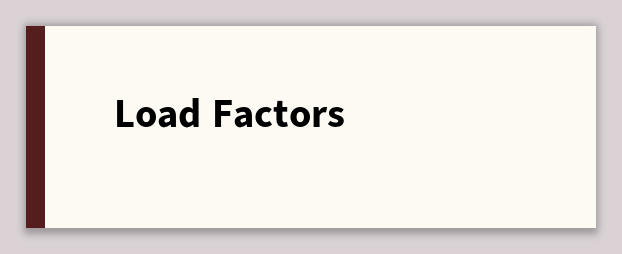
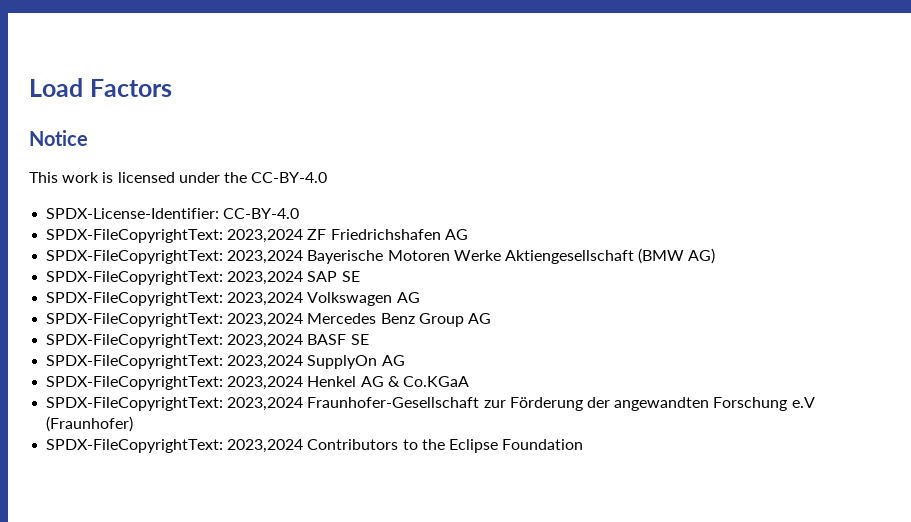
+ Notice
+ This work is licensed under the CC-BY-4.0
+ SPDX-License-Identifier: CC-BY-4.0
+ SPDX-FileCopyrightText: 2023,2024 ZF Friedrichshafen AG
+ SPDX-FileCopyrightText: 2023,2024 Bayerische Motoren Werke Aktiengesellschaft (BMW AG)
+ SPDX-FileCopyrightText: 2023,2024 SAP SE
+ SPDX-FileCopyrightText: 2023,2024 Volkswagen AG
+ SPDX-FileCopyrightText: 2023,2024 Mercedes Benz Group AG
+ SPDX-FileCopyrightText: 2023,2024 BASF SE
+ SPDX-FileCopyrightText: 2023,2024 SupplyOn AG
+ SPDX-FileCopyrightText: 2023,2024 Henkel AG & Co.KGaA
+ SPDX-FileCopyrightText: 2023,2024 Fraunhofer-Gesellschaft zur Förderung der angewandten Forschung e.V (Fraunhofer)
+ SPDX-FileCopyrightText: 2023,2024 Contributors to the Eclipse Foundation

